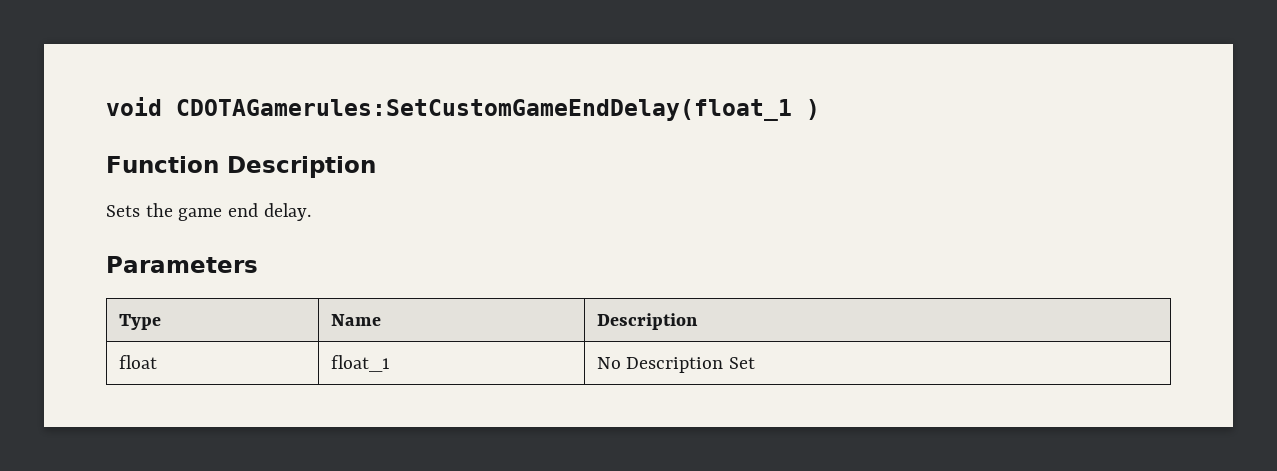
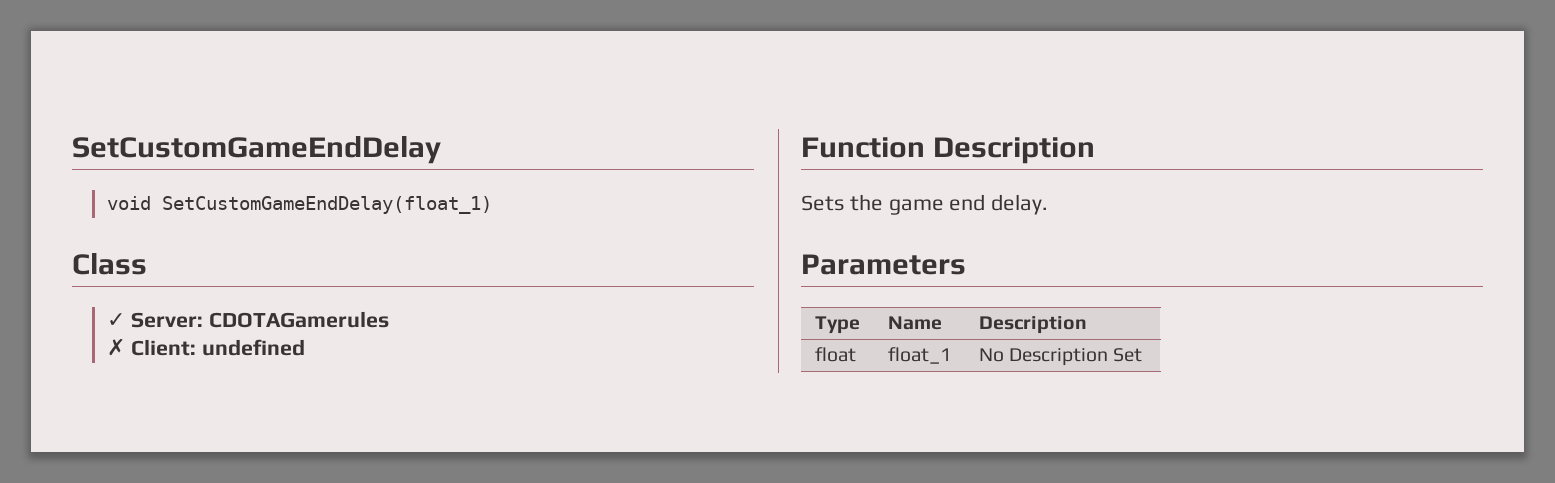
- void CDOTAGamerules:SetCustomGameEndDelay(float_1 )
+ SetCustomGameEndDelay
+ void SetCustomGameEndDelay(float_1)
+ Class
+ ✓ Server: CDOTAGamerules
+ ✗ Client: undefined

